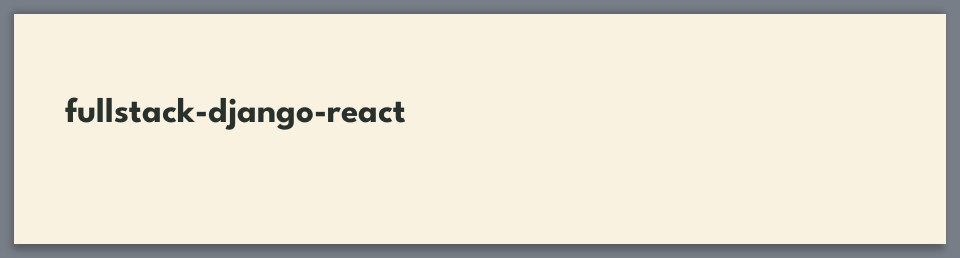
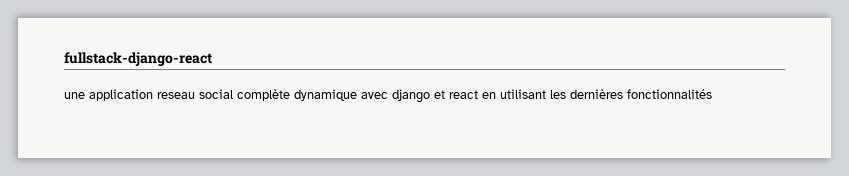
+ une application reseau social complète dynamique avec django et react en utilisant les dernières fonctionnalités

